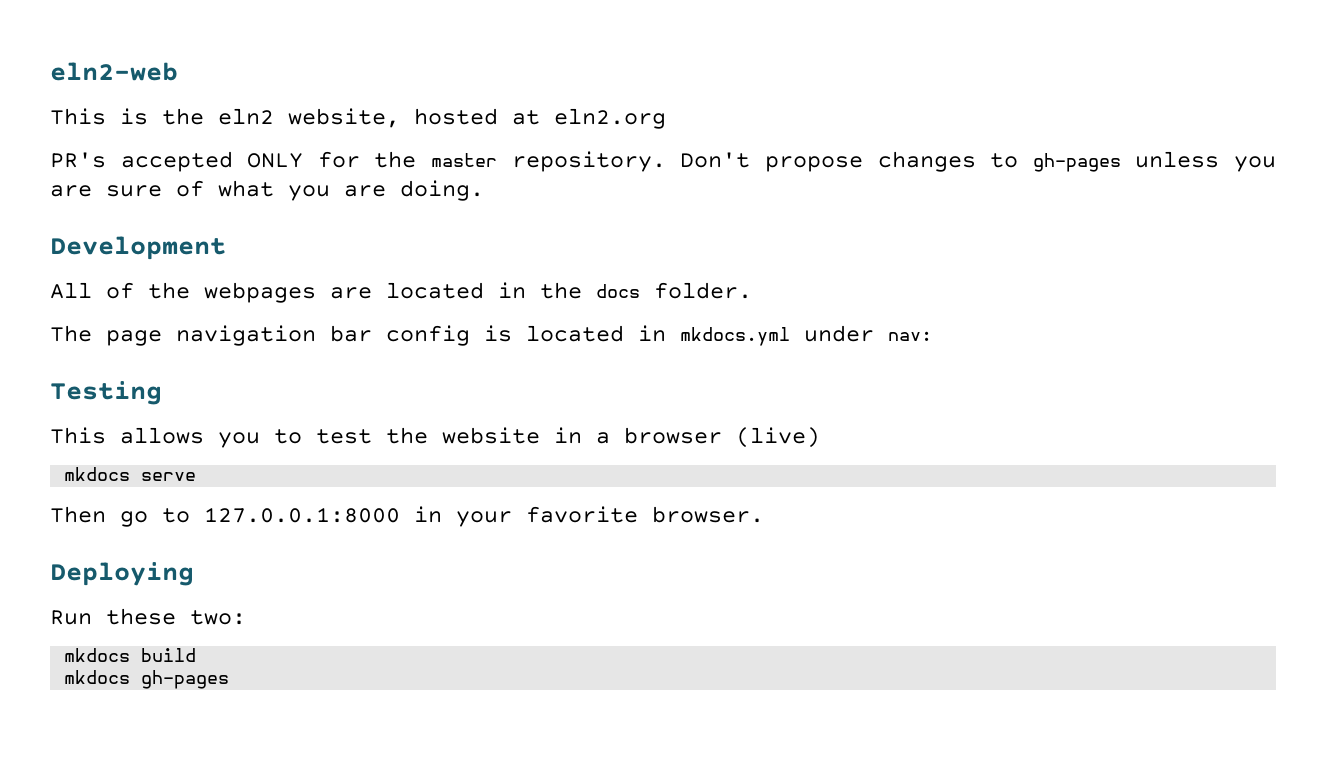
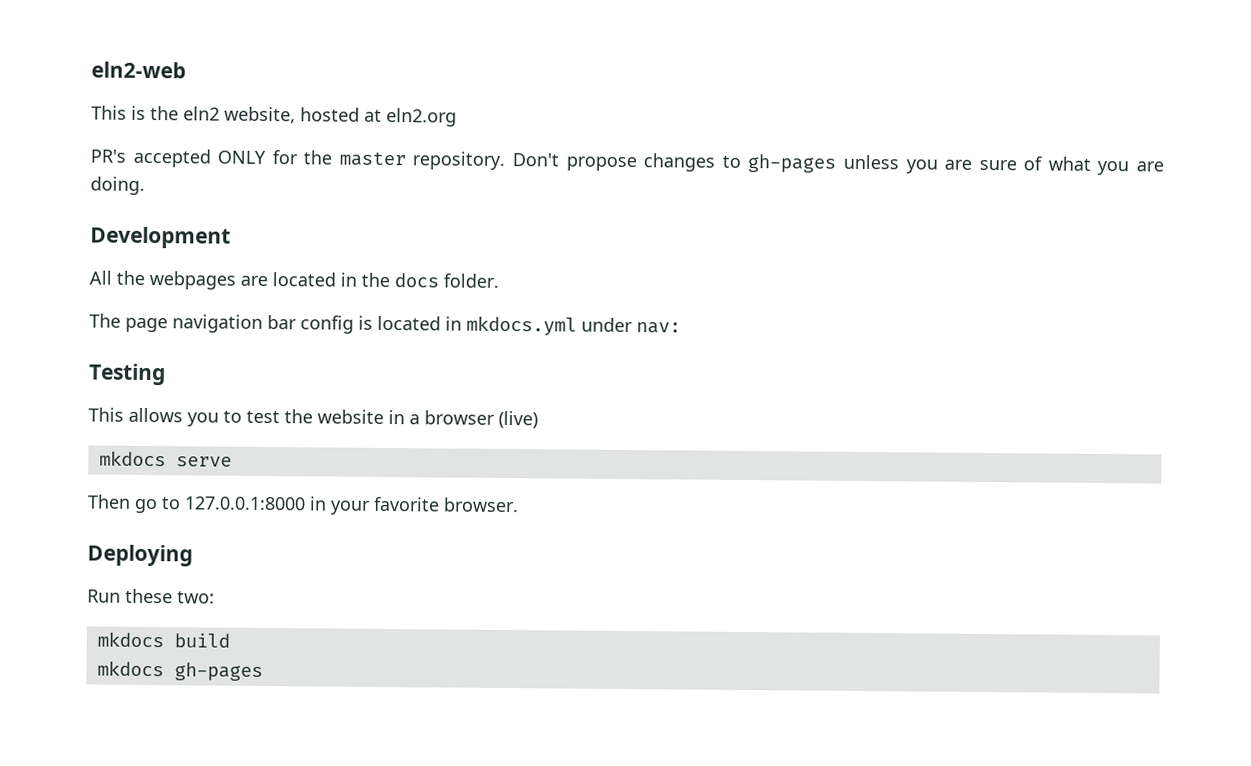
- All of the webpages are located in the docs folder.
+ All the webpages are located in the docs folder.

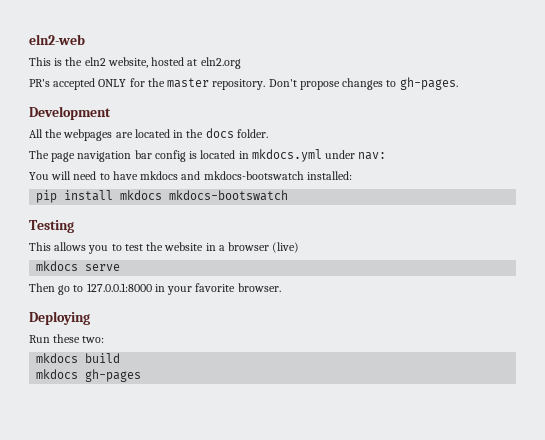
- Don't propose changes to gh-pages unless you are sure of what you are doing.
+ Don't propose changes to gh-pages.
+ You will need to have mkdocs and mkdocs-bootswatch installed:
+ pip install mkdocs mkdocs-bootswatch

